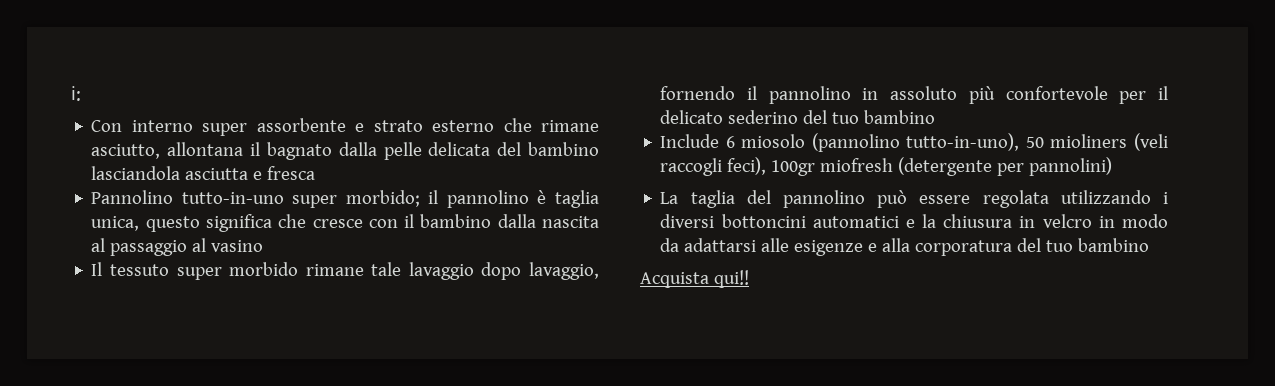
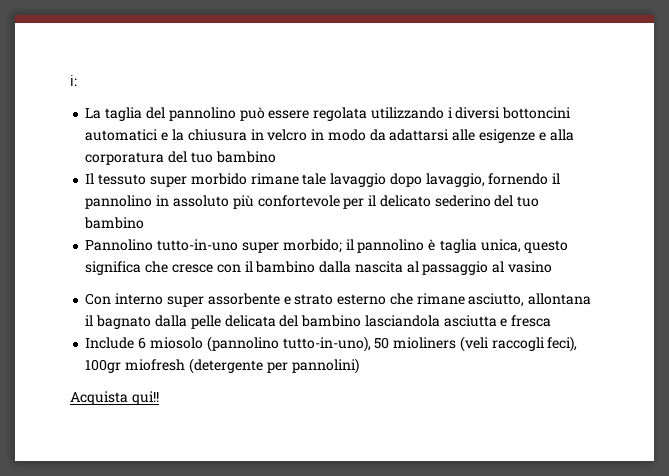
- Con interno super assorbente e strato esterno che rimane asciutto, allontana il bagnato dalla pelle delicata del bambino lasciandola asciutta e fresca
- Pannolino tutto-in-uno super morbido; il pannolino è taglia unica, questo significa che cresce con il bambino dalla nascita al passaggio al vasino
- Il tessuto super morbido rimane tale lavaggio dopo lavaggio, fornendo il pannolino in assoluto più confortevole per il delicato sederino del tuo bambino
- Include 6 miosolo (pannolino tutto-in-uno), 50 mioliners (veli raccogli feci), 100gr miofresh (detergente per pannolini)
+ Il tessuto super morbido rimane tale lavaggio dopo lavaggio, fornendo il pannolino in assoluto più confortevole per il delicato sederino del tuo bambino
+ Pannolino tutto-in-uno super morbido; il pannolino è taglia unica, questo significa che cresce con il bambino dalla nascita al passaggio al vasino
+ Con interno super assorbente e strato esterno che rimane asciutto, allontana il bagnato dalla pelle delicata del bambino lasciandola asciutta e fresca
+ Include 6 miosolo (pannolino tutto-in-uno), 50 mioliners (veli raccogli feci), 100gr miofresh (detergente per pannolini)

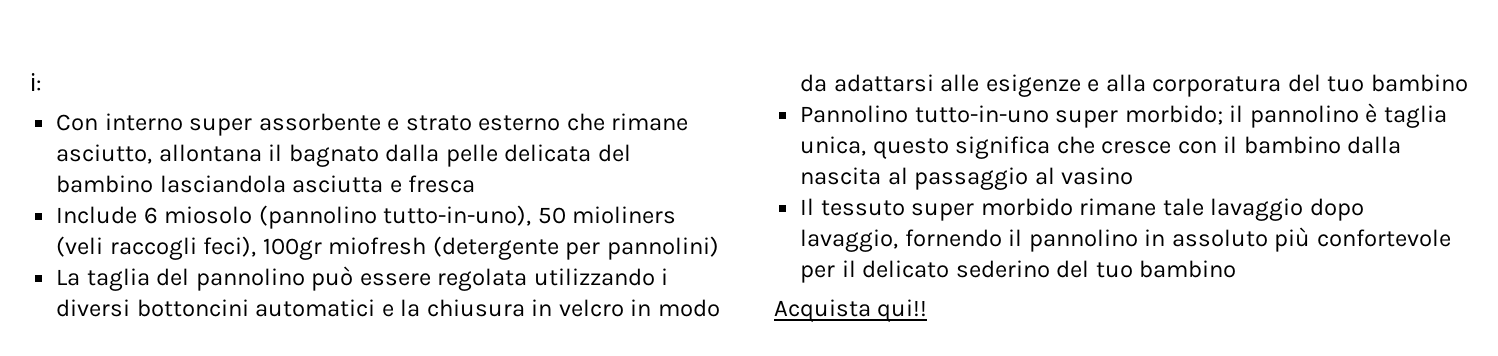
- La taglia del pannolino può essere regolata utilizzando i diversi bottoncini automatici e la chiusura in velcro in modo da adattarsi alle esigenze e alla corporatura del tuo bambino
- Il tessuto super morbido rimane tale lavaggio dopo lavaggio, fornendo il pannolino in assoluto più confortevole per il delicato sederino del tuo bambino
- Pannolino tutto-in-uno super morbido; il pannolino è taglia unica, questo significa che cresce con il bambino dalla nascita al passaggio al vasino
+ La taglia del pannolino può essere regolata utilizzando i diversi bottoncini automatici e la chiusura in velcro in modo da adattarsi alle esigenze e alla corporatura del tuo bambino
+ Pannolino tutto-in-uno super morbido; il pannolino è taglia unica, questo significa che cresce con il bambino dalla nascita al passaggio al vasino
+ Il tessuto super morbido rimane tale lavaggio dopo lavaggio, fornendo il pannolino in assoluto più confortevole per il delicato sederino del tuo bambino

